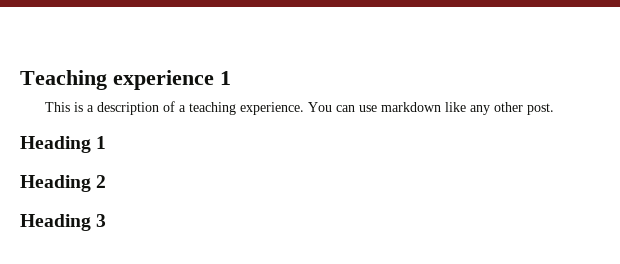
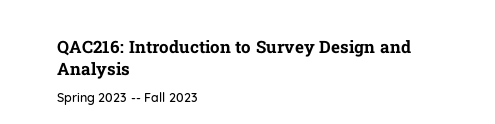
- Teaching experience 1
- This is a description of a teaching experience. You can use markdown like any other post.
- Heading 1
- Heading 2
- Heading 3
+ QAC216: Introduction to Survey Design and Analysis
+ Spring 2023 -- Fall 2023

